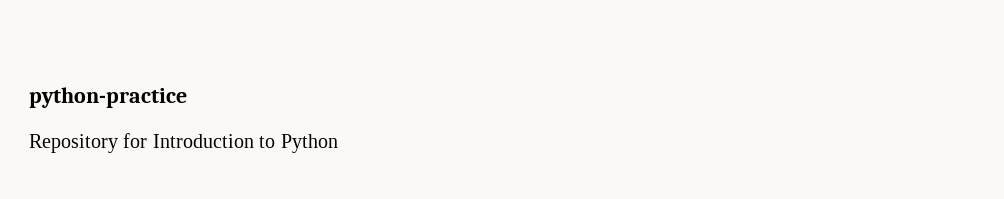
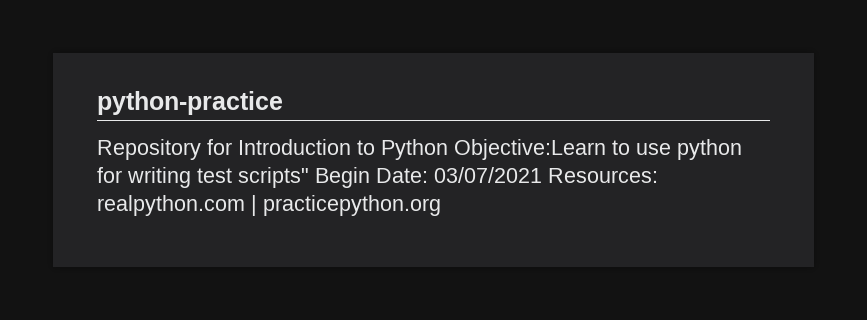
- Repository for Introduction to Python
+ Repository for Introduction to Python Objective:Learn to use python for writing test scripts" Begin Date: 03/07/2021 Resources: realpython.com | practicepython.org

